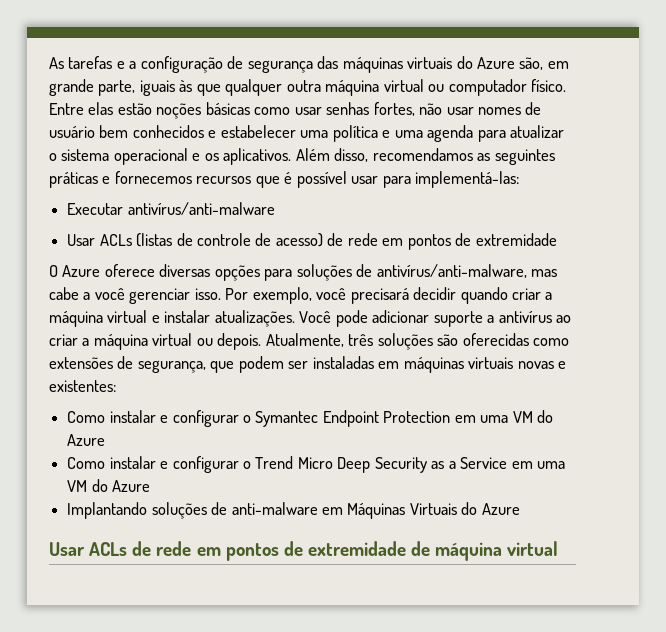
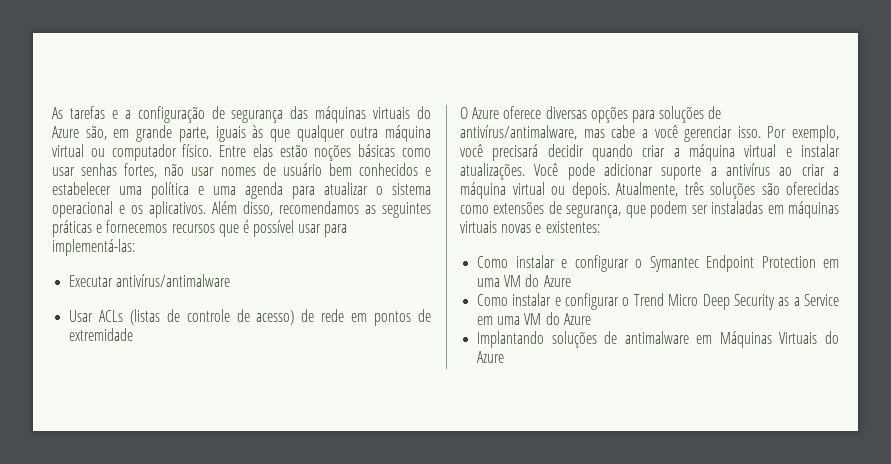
- Executar antivírus/anti-malware
+ Executar antivírus/antimalware
- O Azure oferece diversas opções para soluções de antivírus/anti-malware, mas cabe a você gerenciar isso.
+ O Azure oferece diversas opções para soluções de antivírus/antimalware, mas cabe a você gerenciar isso.
- Implantando soluções de anti-malware em Máquinas Virtuais do Azure
+ Implantando soluções de antimalware em Máquinas Virtuais do Azure
- Usar ACLs de rede em pontos de extremidade de máquina virtual

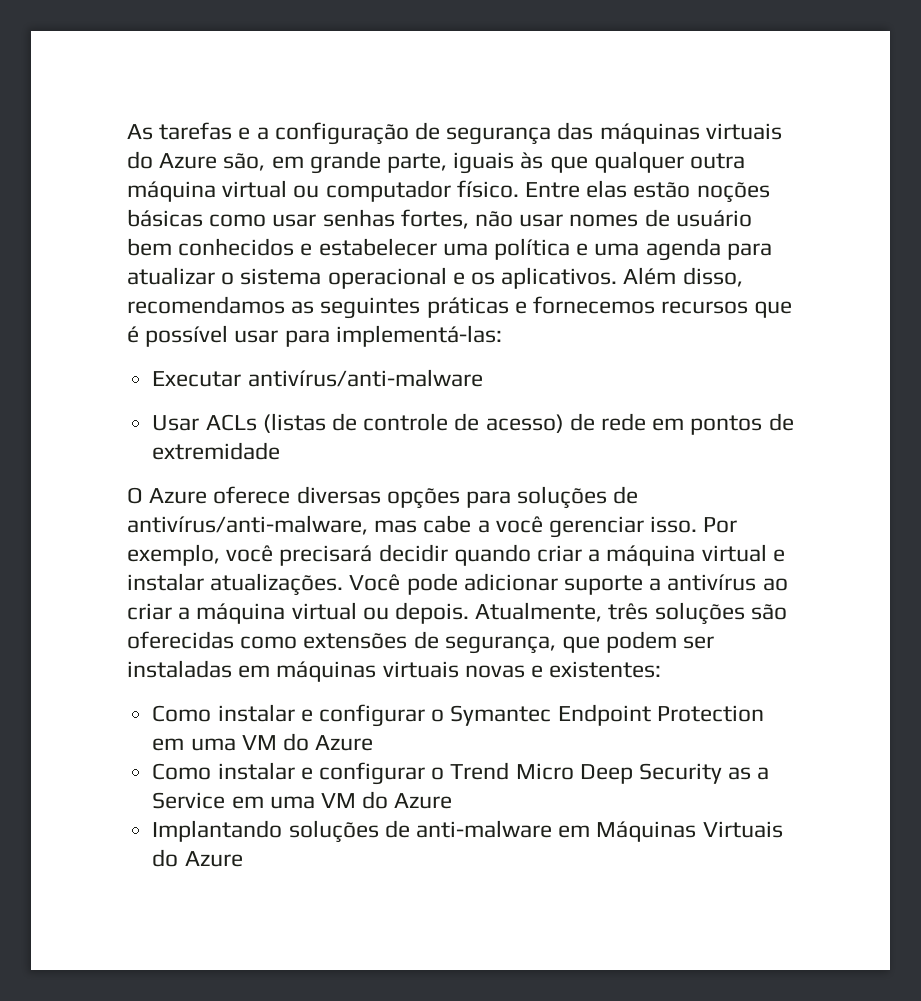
- Executar antivírus/antimalware
+ Executar antivírus/anti-malware
- O Azure oferece diversas opções para soluções de antivírus/antimalware, mas cabe a você gerenciar isso.
+ O Azure oferece diversas opções para soluções de antivírus/anti-malware, mas cabe a você gerenciar isso.
- Implantando soluções de antimalware em Máquinas Virtuais do Azure
+ Implantando soluções de anti-malware em Máquinas Virtuais do Azure

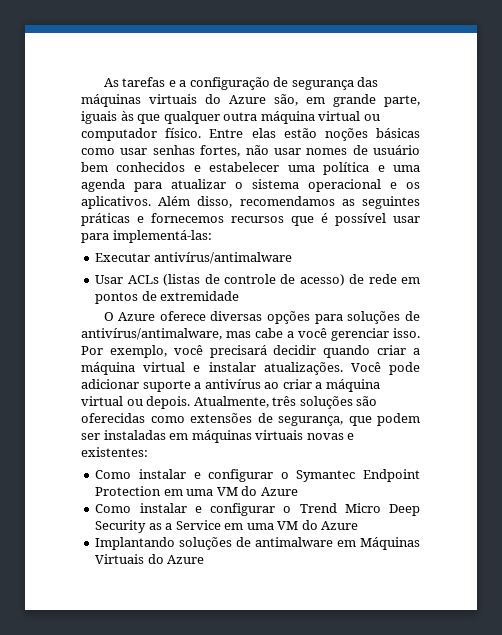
- Executar antivírus/anti-malware
+ Executar antivírus/antimalware
- O Azure oferece diversas opções para soluções de antivírus/anti-malware, mas cabe a você gerenciar isso.
+ O Azure oferece diversas opções para soluções de antivírus/antimalware, mas cabe a você gerenciar isso.
- Implantando soluções de anti-malware em Máquinas Virtuais do Azure
+ Implantando soluções de antimalware em Máquinas Virtuais do Azure

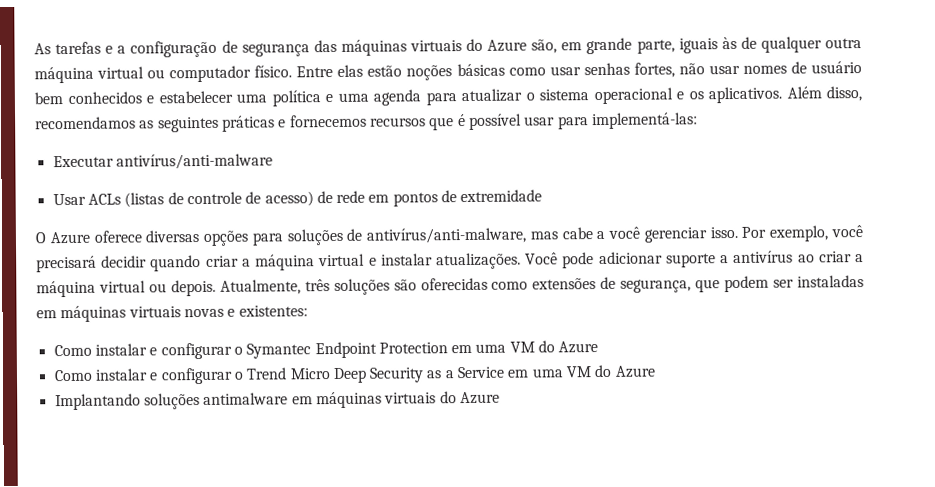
- As tarefas e a configuração de segurança das máquinas virtuais do Azure são, em grande parte, iguais às que qualquer outra máquina virtual ou computador físico.
+ As tarefas e a configuração de segurança das máquinas virtuais do Azure são, em grande parte, iguais às de qualquer outra máquina virtual ou computador físico.
- Executar antivírus/antimalware
+ Executar antivírus/anti-malware
- O Azure oferece diversas opções para soluções de antivírus/antimalware, mas cabe a você gerenciar isso.
+ O Azure oferece diversas opções para soluções de antivírus/anti-malware, mas cabe a você gerenciar isso.
- Implantando soluções de antimalware em Máquinas Virtuais do Azure
+ Implantando soluções antimalware em máquinas virtuais do Azure

